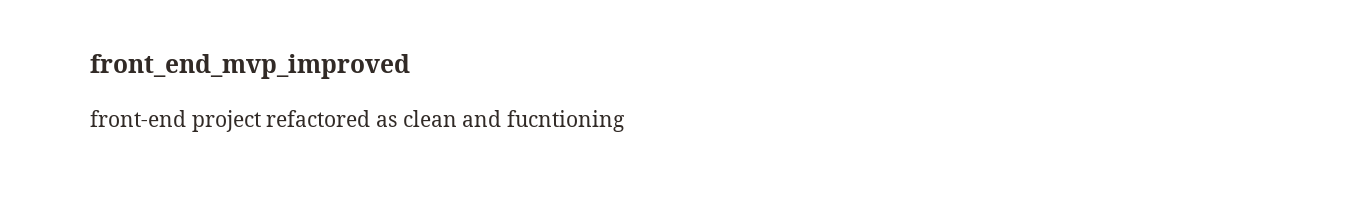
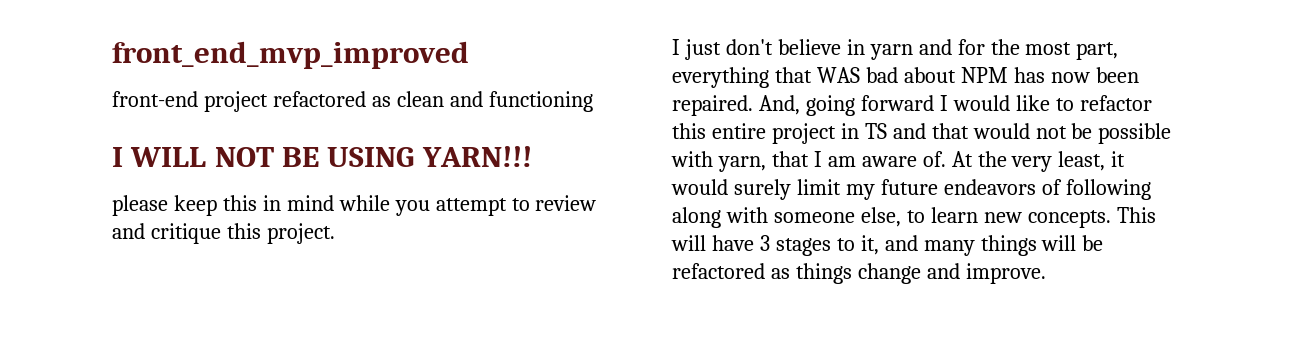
- front-end project refactored as clean and fucntioning
+ front-end project refactored as clean and functioning
+ I WILL NOT BE USING YARN!!!
+ please keep this in mind while you attempt to review and critique this project.
+ I just don't believe in yarn and for the most part, everything that WAS bad about NPM has now been repaired. And, going forward I would like to refactor this entire project in TS and that would not be possible with yarn, that I am aware of. At the very least, it would surely limit my future endeavors of following along with someone else, to learn new concepts. This will have 3 stages to it, and many things will be refactored as things change and improve.

